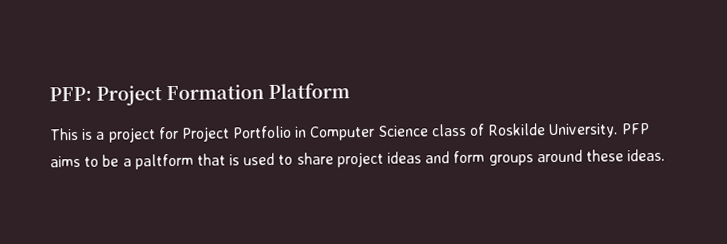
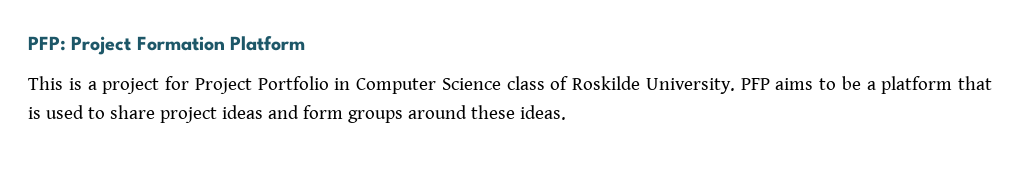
- PFP aims to be a paltform that is used to share project ideas and form groups around these ideas.
+ PFP aims to be a platform that is used to share project ideas and form groups around these ideas.

